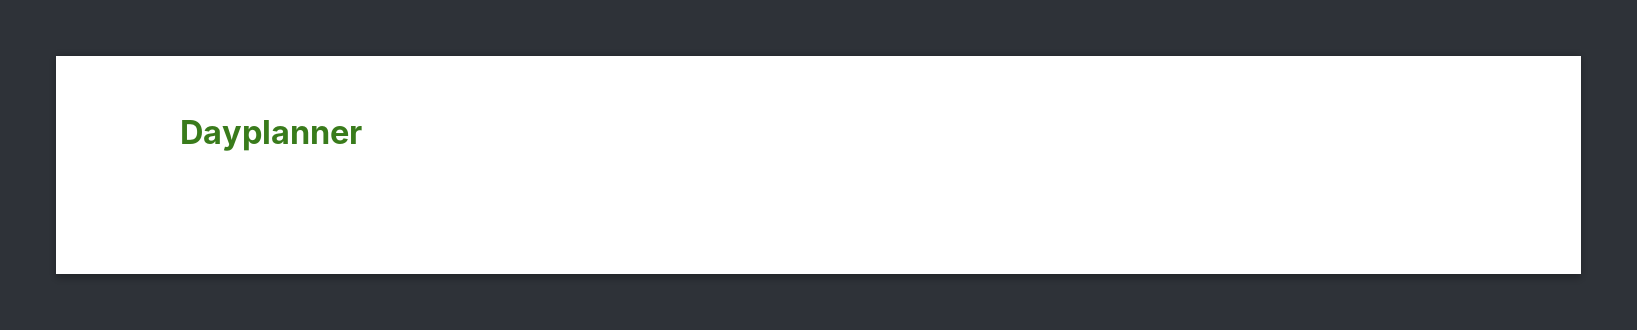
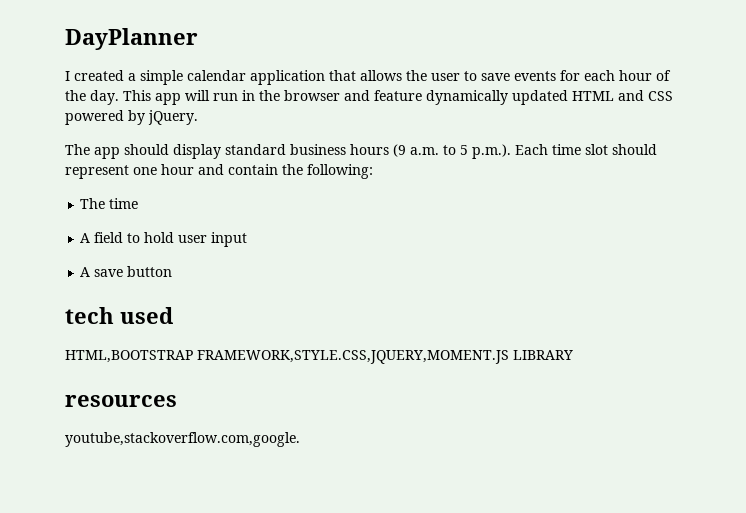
- Dayplanner
+ DayPlanner
+ I created a simple calendar application that allows the user to save events for each hour of the day. This app will run in the browser and feature dynamically updated HTML and CSS powered by jQuery.
+ The app should display standard business hours (9 a.m. to 5 p.m.). Each time slot should represent one hour and contain the following:
+ The time
+ A field to hold user input
+ A save button
+ tech used
+ HTML,BOOTSTRAP FRAMEWORK,STYLE.CSS,JQUERY,MOMENT.JS LIBRARY
+ resources
+ youtube,stackoverflow.com,google.

